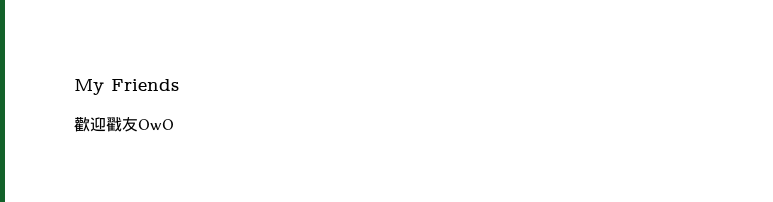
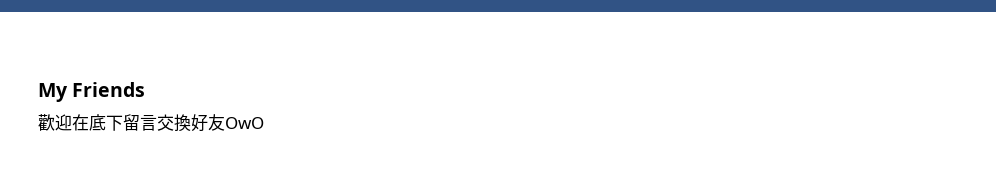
- 歡迎戳友OwO
+ 歡迎在底下留言交換好友OwO

